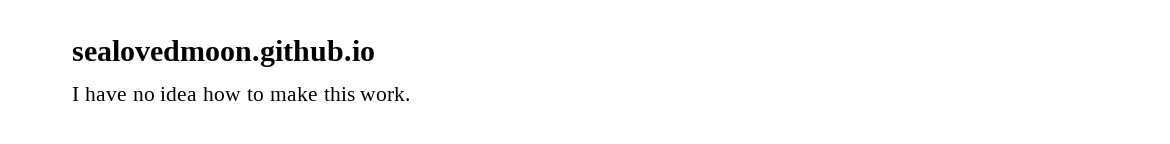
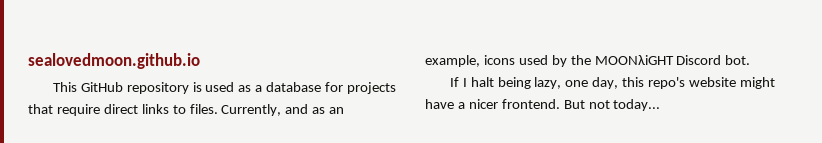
- I have no idea how to make this work.
+ This GitHub repository is used as a database for projects that require direct links to files. Currently, and as an example, icons used by the MOONλiGHT Discord bot.
+ If I halt being lazy, one day, this repo's website might have a nicer frontend. But not today...

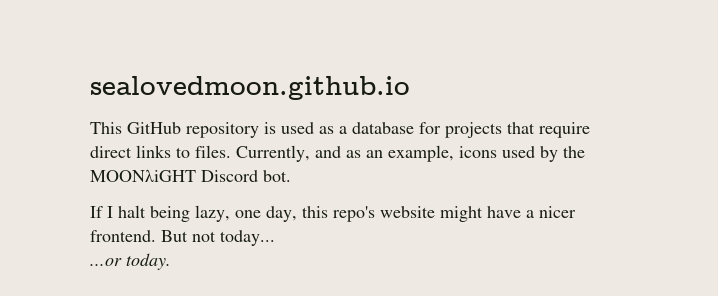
+ ...or today.

